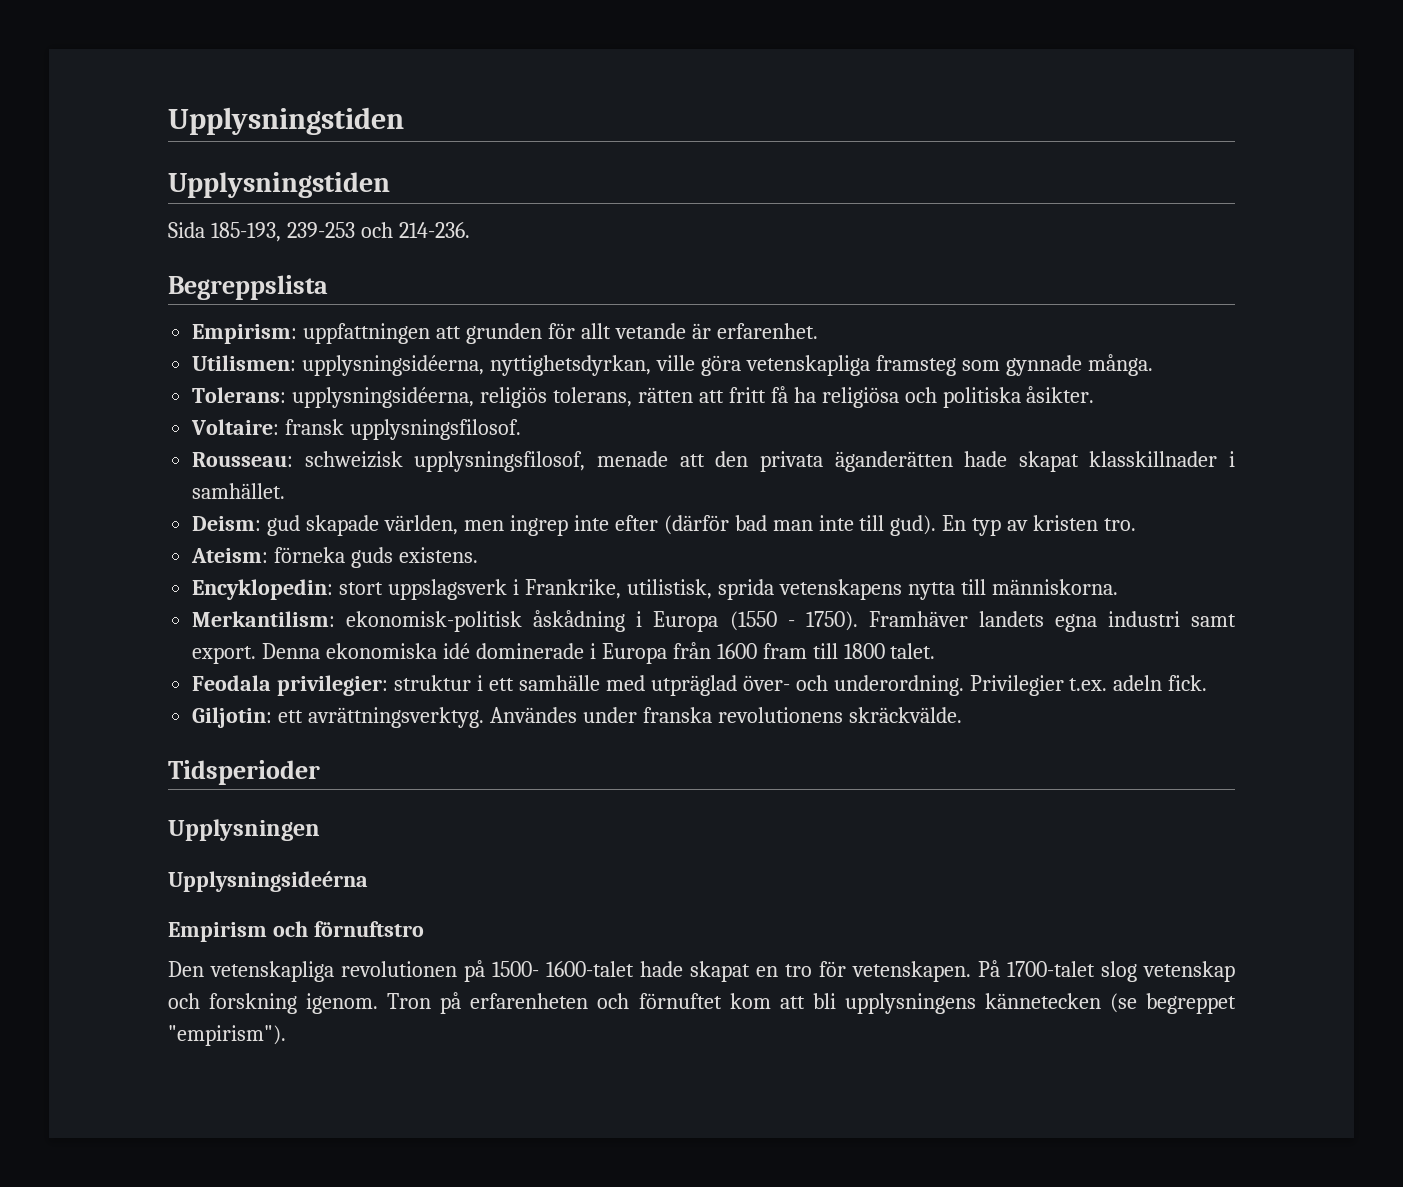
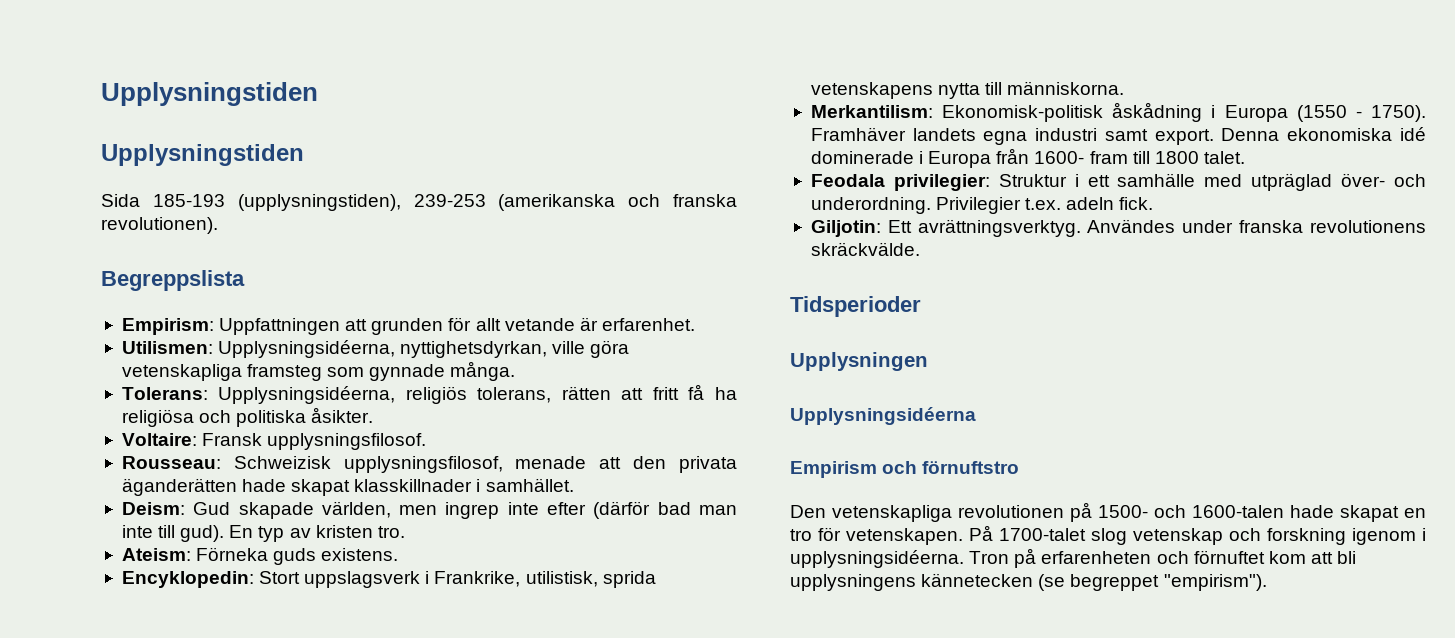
- Sida 185-193, 239-253 och 214-236.
+ Sida 185-193 (upplysningstiden), 239-253 (amerikanska och franska revolutionen).
- Empirism: uppfattningen att grunden för allt vetande är erfarenhet.
+ Empirism: Uppfattningen att grunden för allt vetande är erfarenhet.
- Utilismen: upplysningsidéerna, nyttighetsdyrkan, ville göra vetenskapliga framsteg som gynnade många.
+ Utilismen: Upplysningsidéerna, nyttighetsdyrkan, ville göra vetenskapliga framsteg som gynnade många.
- Tolerans: upplysningsidéerna, religiös tolerans, rätten att fritt få ha religiösa och politiska åsikter.
+ Tolerans: Upplysningsidéerna, religiös tolerans, rätten att fritt få ha religiösa och politiska åsikter.
- Voltaire: fransk upplysningsfilosof.
+ Voltaire: Fransk upplysningsfilosof.
- Rousseau: schweizisk upplysningsfilosof, menade att den privata äganderätten hade skapat klasskillnader i samhället.
+ Rousseau: Schweizisk upplysningsfilosof, menade att den privata äganderätten hade skapat klasskillnader i samhället.
- Deism: gud skapade världen, men ingrep inte efter (därför bad man inte till gud).
+ Deism: Gud skapade världen, men ingrep inte efter (därför bad man inte till gud).
- Ateism: förneka guds existens.
+ Ateism: Förneka guds existens.
- Encyklopedin: stort uppslagsverk i Frankrike, utilistisk, sprida vetenskapens nytta till människorna.
+ Encyklopedin: Stort uppslagsverk i Frankrike, utilistisk, sprida vetenskapens nytta till människorna.
- Merkantilism: ekonomisk-politisk åskådning i Europa (1550 - 1750).
+ Merkantilism: Ekonomisk-politisk åskådning i Europa (1550 - 1750).
- Denna ekonomiska idé dominerade i Europa från 1600 fram till 1800 talet.
+ Denna ekonomiska idé dominerade i Europa från 1600- fram till 1800 talet.
- Feodala privilegier: struktur i ett samhälle med utpräglad över- och underordning.
+ Feodala privilegier: Struktur i ett samhälle med utpräglad över- och underordning.
- Giljotin: ett avrättningsverktyg.
+ Giljotin: Ett avrättningsverktyg.
- Upplysningsideérna
+ Upplysningsidéerna
- Den vetenskapliga revolutionen på 1500- 1600-talet hade skapat en tro för vetenskapen.
+ Den vetenskapliga revolutionen på 1500- och 1600-talen hade skapat en tro för vetenskapen.
- På 1700-talet slog vetenskap och forskning igenom.
+ På 1700-talet slog vetenskap och forskning igenom i upplysningsidéerna.

